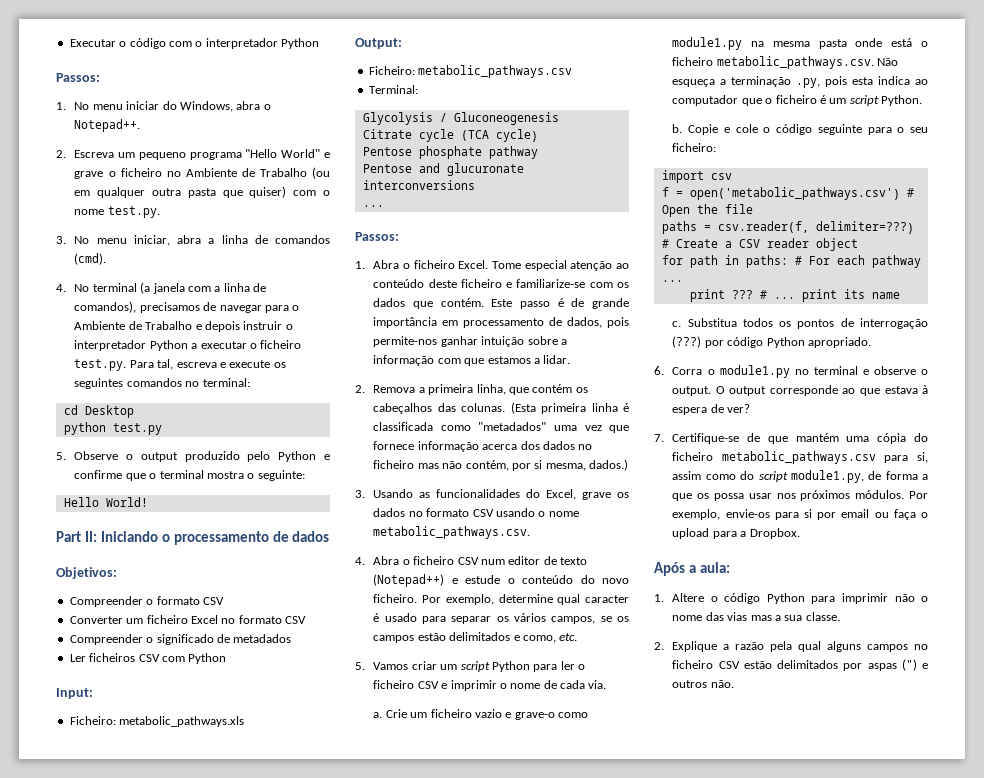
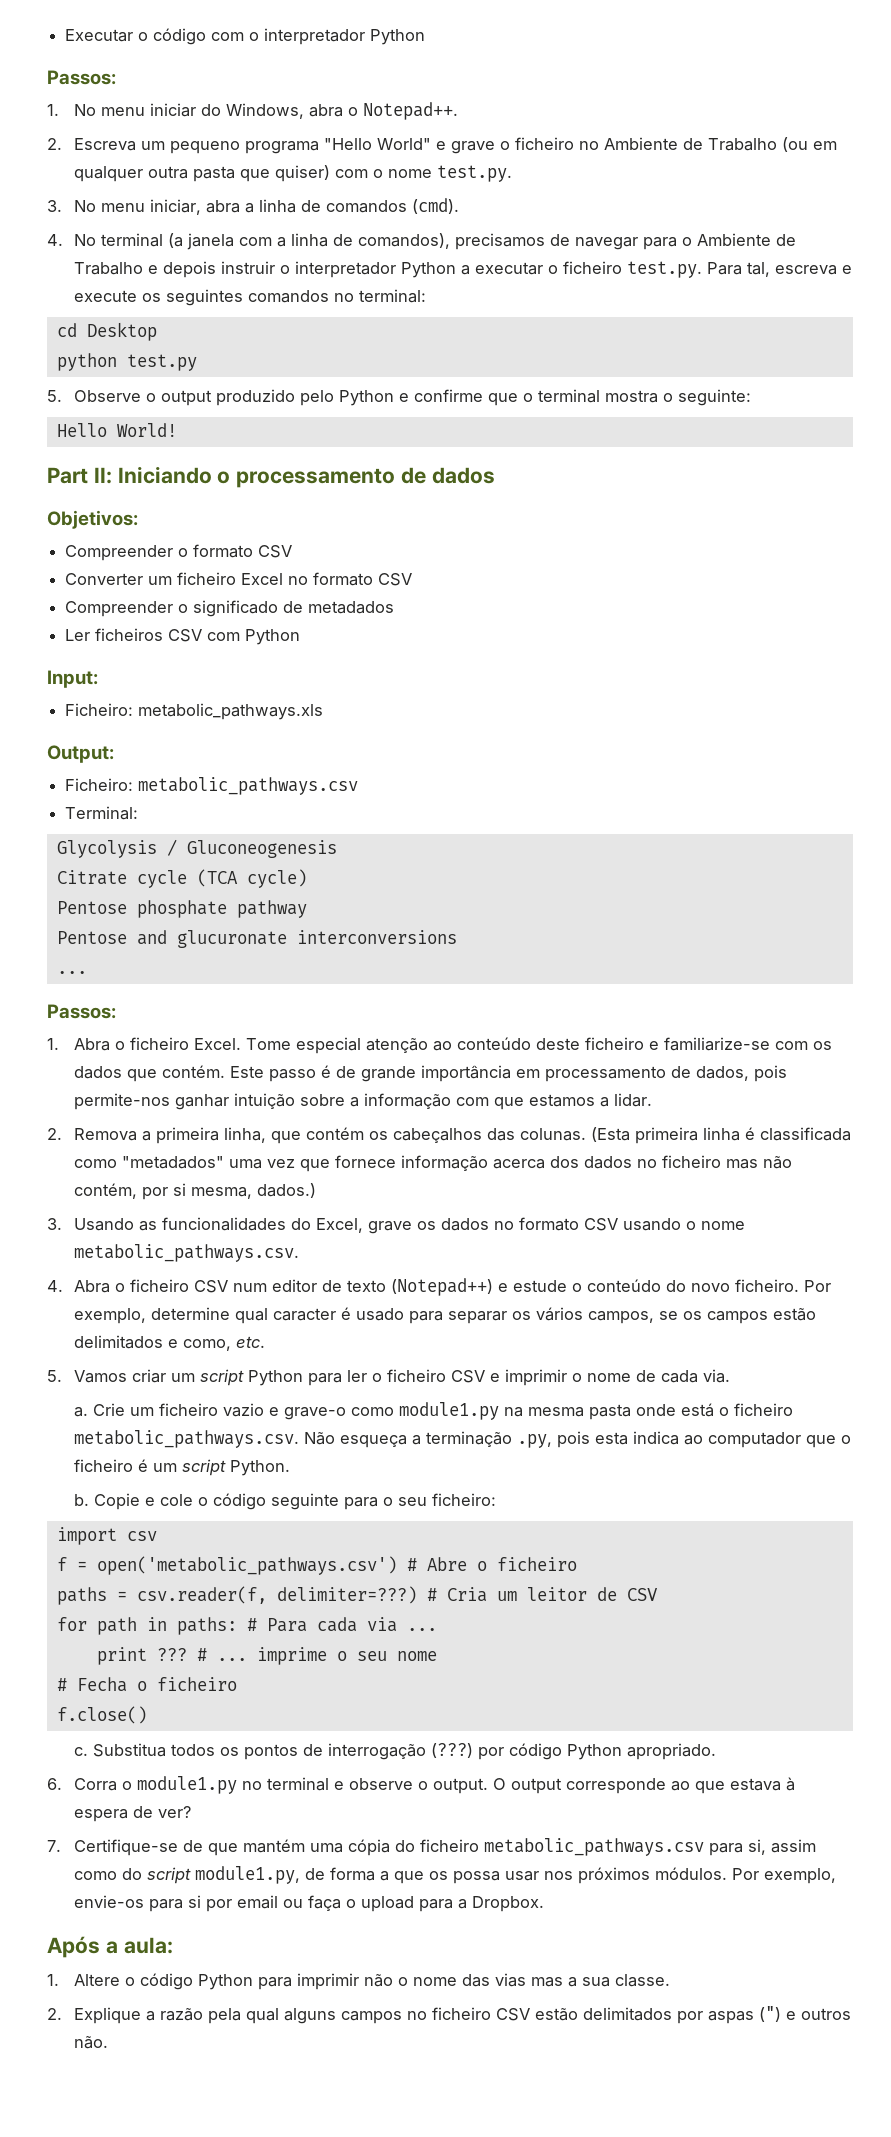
- f = open('metabolic_pathways.csv') # Open the file
+ f = open('metabolic_pathways.csv') # Abre o ficheiro
- # Create a CSV reader object
+ # Cria um leitor de CSV
- for path in paths: # For each pathway ...
+ for path in paths: # Para cada via ...
- # ... print its name
+ # ... imprime o seu nome
+ # Fecha o ficheiro
+ f.close()

